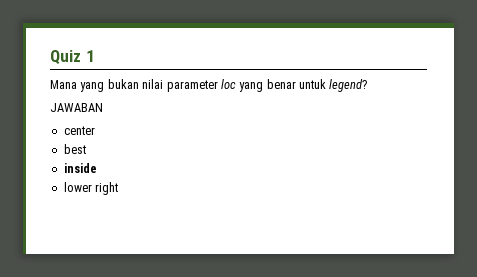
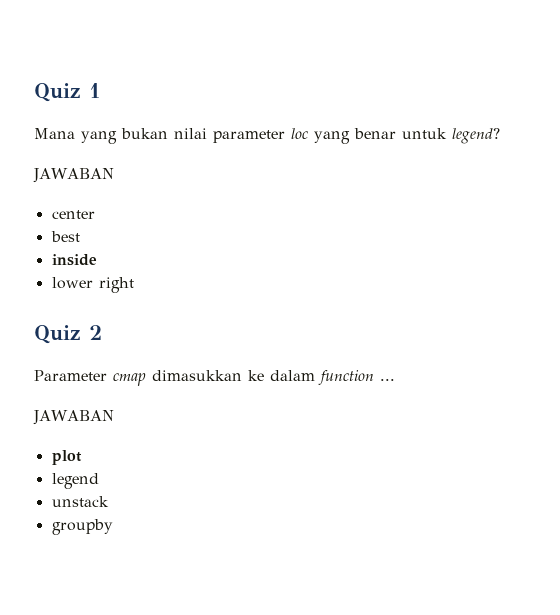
+ Quiz 2
+ Parameter cmap dimasukkan ke dalam function ...
+ JAWABAN
+ plot
+ legend
+ unstack
+ groupby

